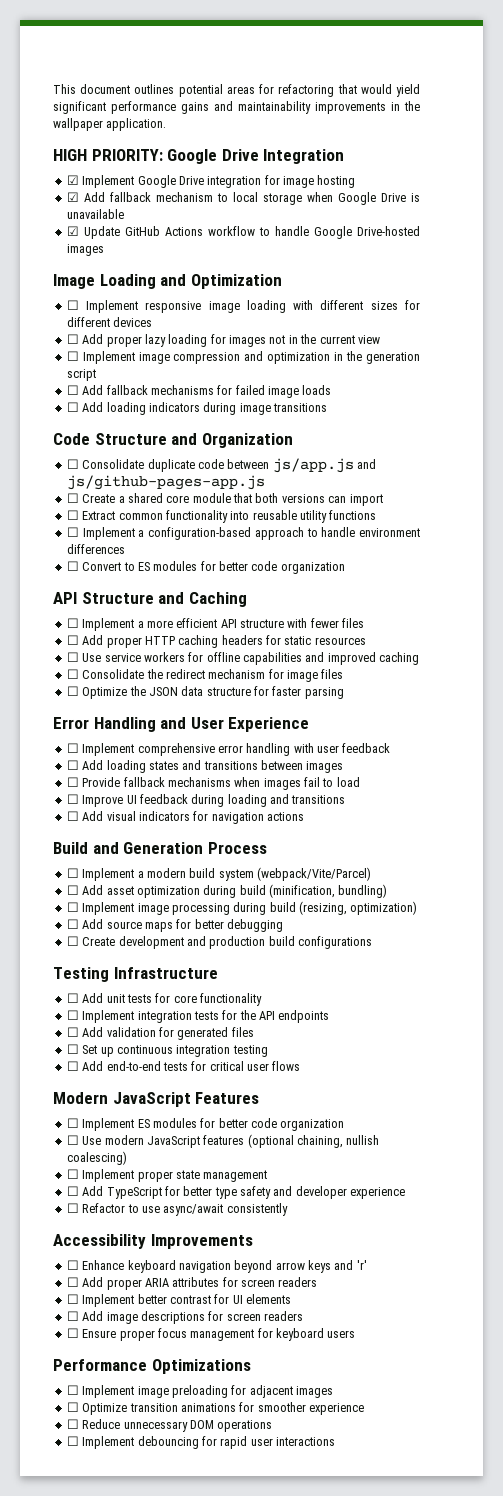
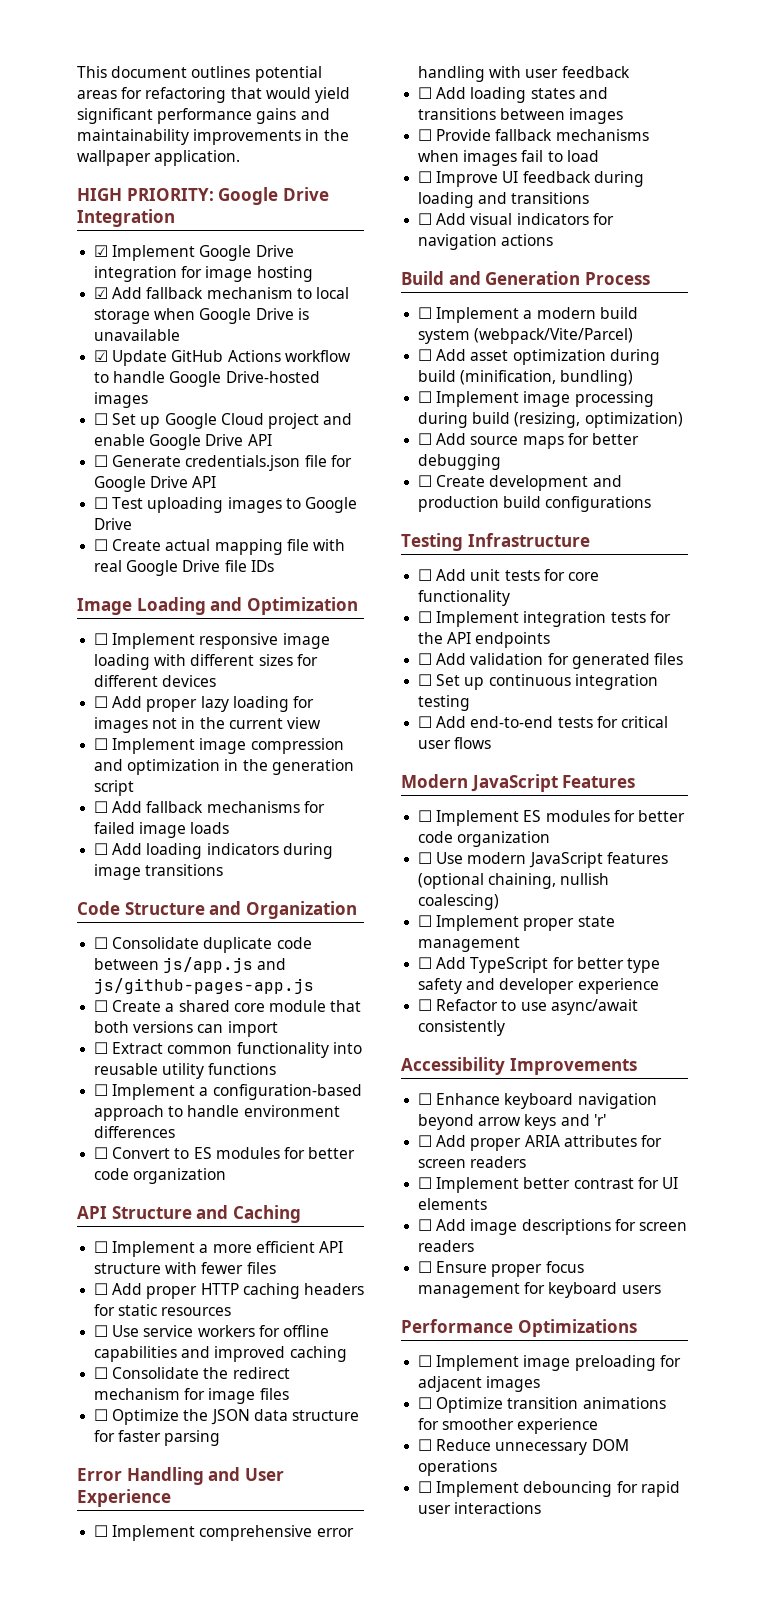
+ ☐ Set up Google Cloud project and enable Google Drive API
+ ☐ Generate credentials.json file for Google Drive API
+ ☐ Test uploading images to Google Drive
+ ☐ Create actual mapping file with real Google Drive file IDs

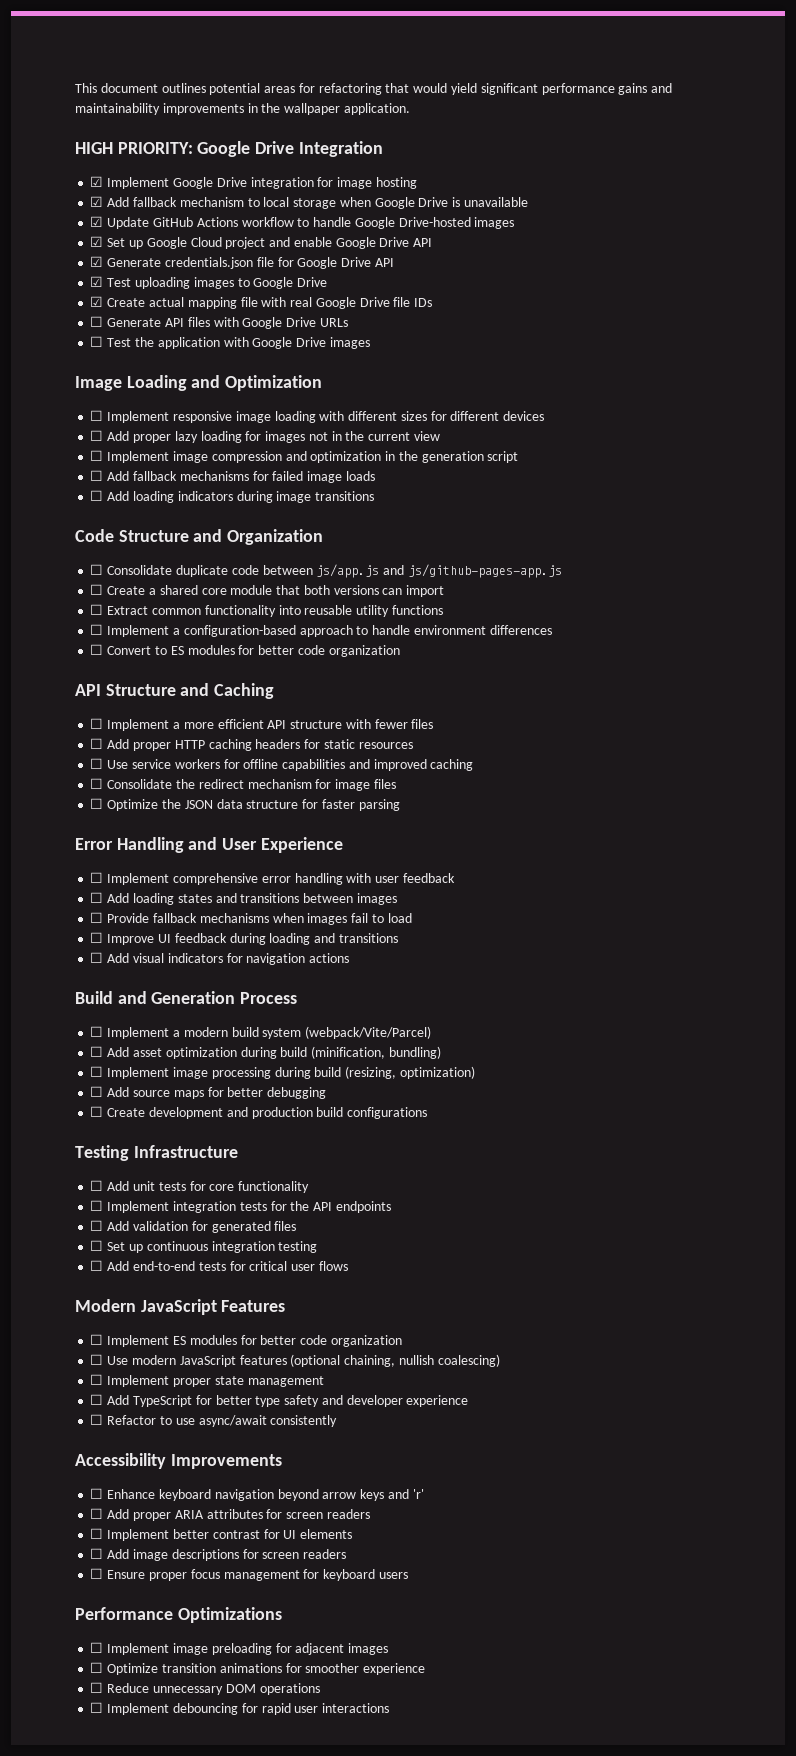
- ☐ Set up Google Cloud project and enable Google Drive API
+ ☑ Set up Google Cloud project and enable Google Drive API
- ☐ Generate credentials.json file for Google Drive API
+ ☑ Generate credentials.json file for Google Drive API
- ☐ Test uploading images to Google Drive
+ ☑ Test uploading images to Google Drive
- ☐ Create actual mapping file with real Google Drive file IDs
+ ☑ Create actual mapping file with real Google Drive file IDs
+ ☐ Generate API files with Google Drive URLs
+ ☐ Test the application with Google Drive images

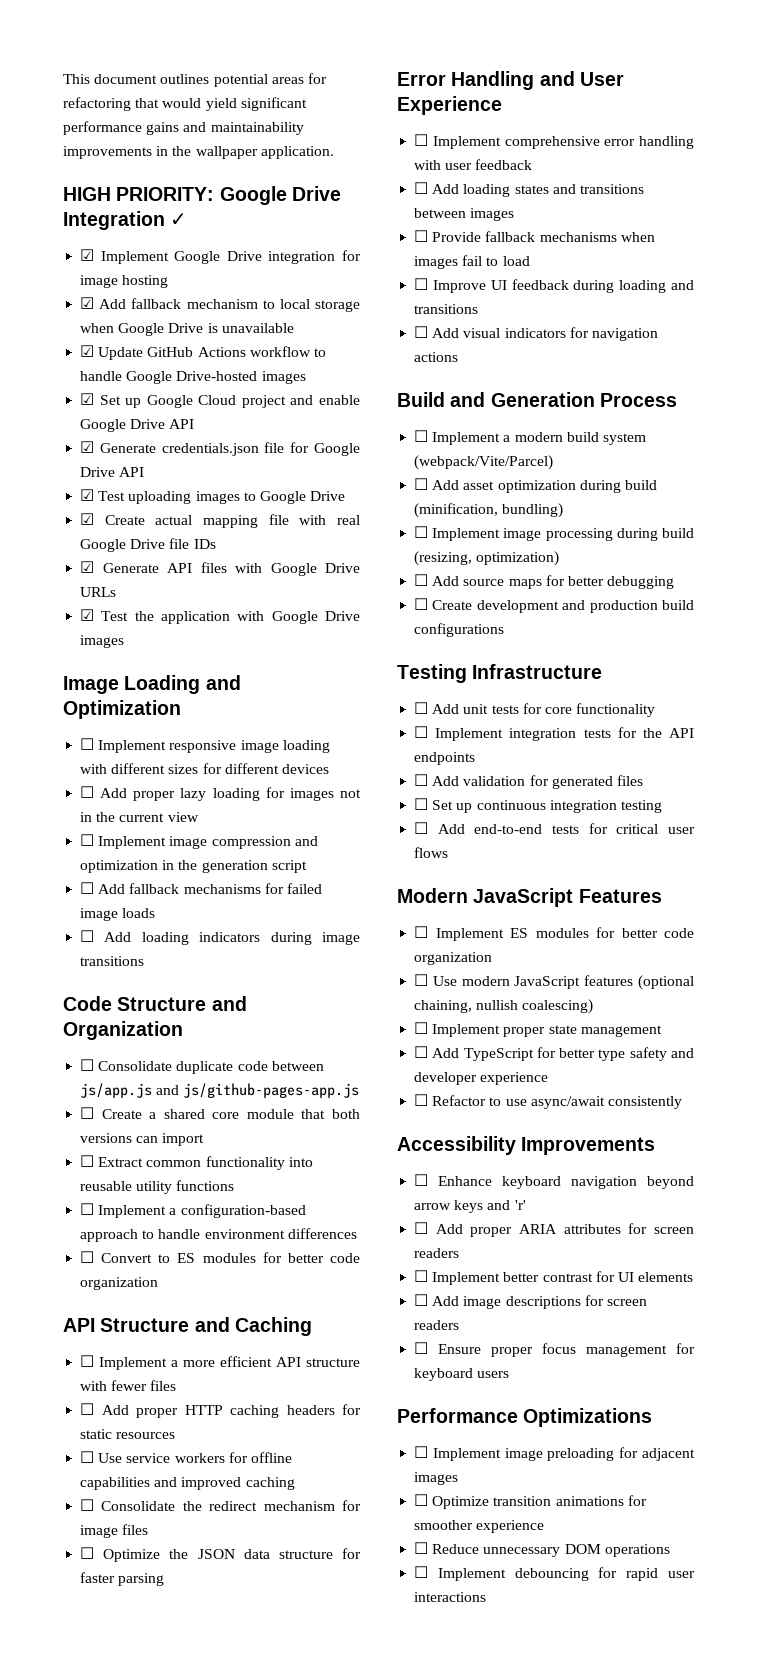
- HIGH PRIORITY: Google Drive Integration
+ HIGH PRIORITY: Google Drive Integration ✓
- ☐ Generate API files with Google Drive URLs
+ ☑ Generate API files with Google Drive URLs
- ☐ Test the application with Google Drive images
+ ☑ Test the application with Google Drive images

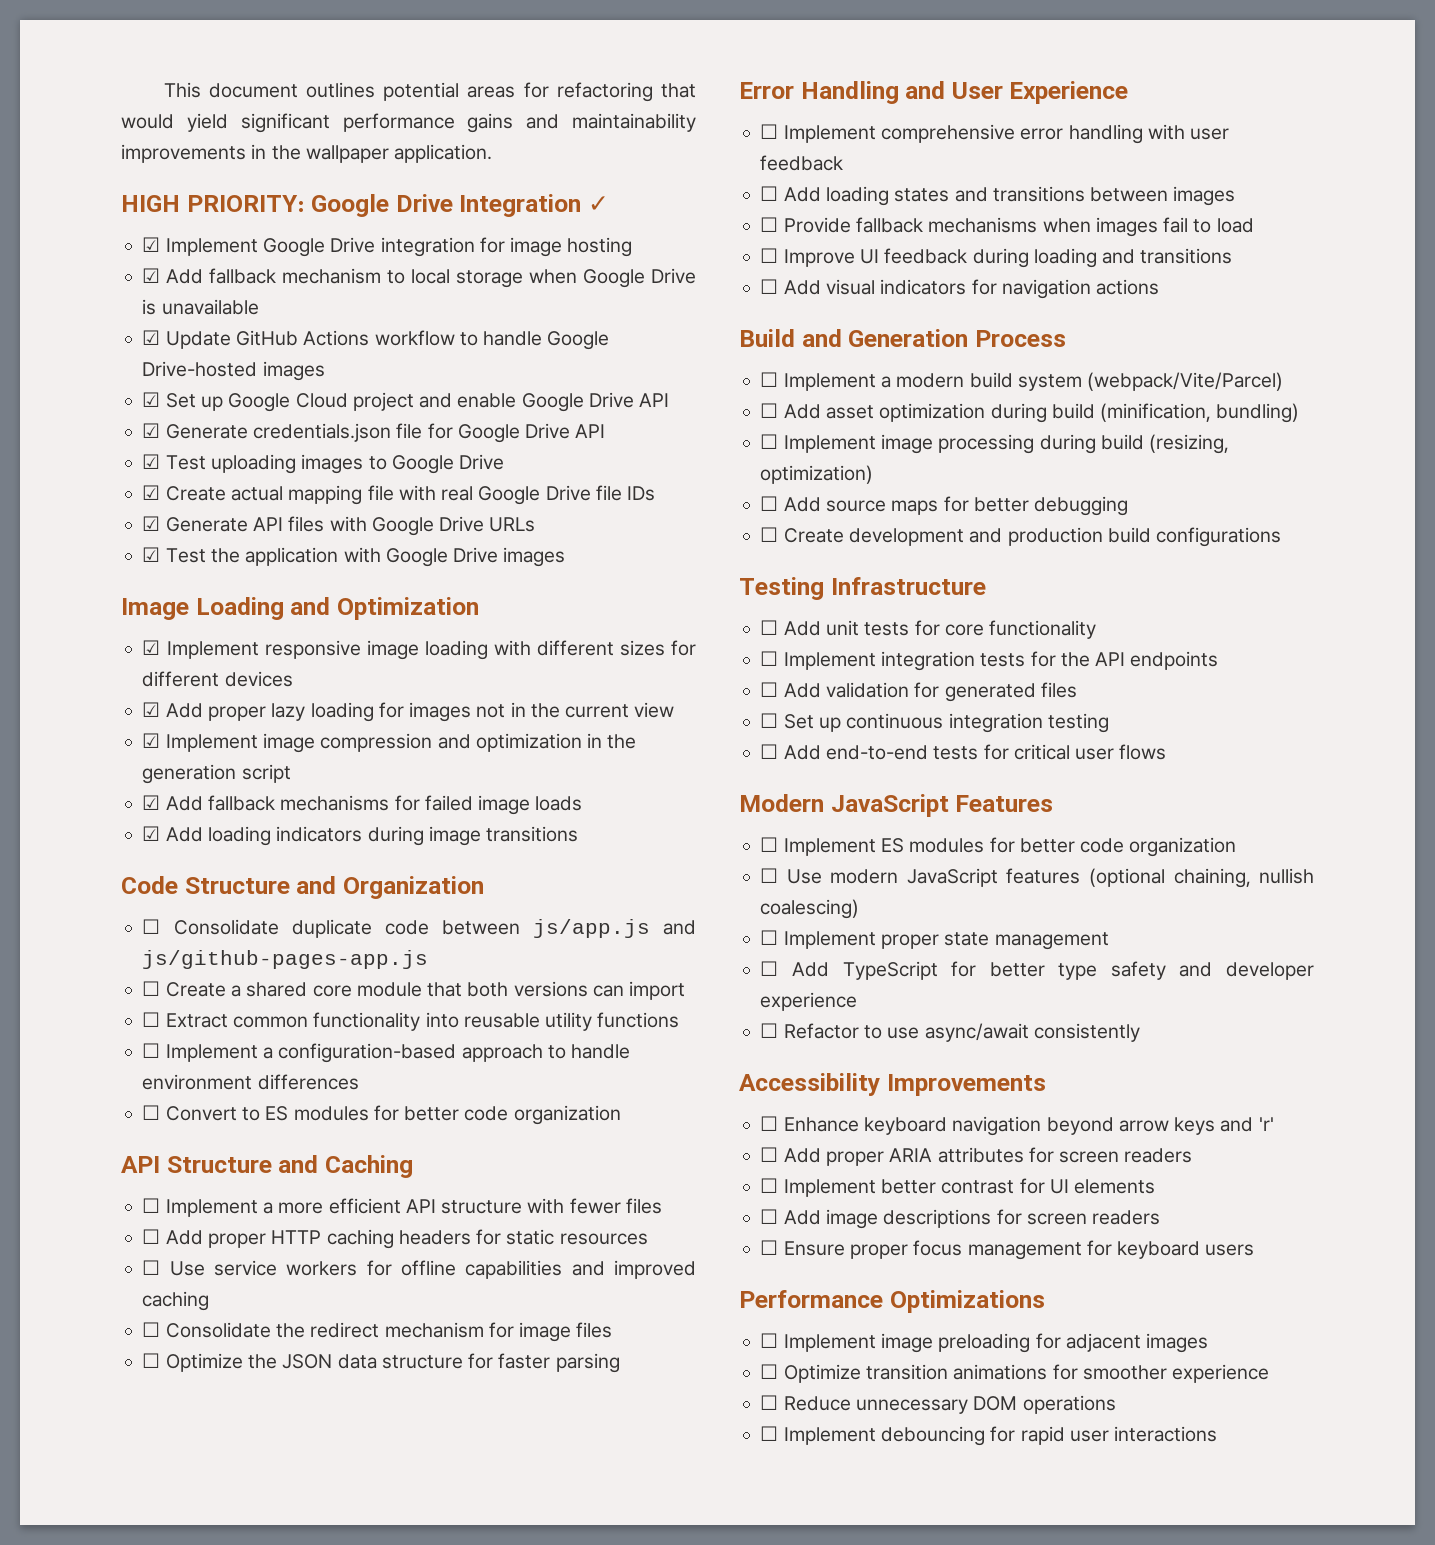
- ☐ Implement responsive image loading with different sizes for different devices
+ ☑ Implement responsive image loading with different sizes for different devices
- ☐ Add proper lazy loading for images not in the current view
+ ☑ Add proper lazy loading for images not in the current view
- ☐ Implement image compression and optimization in the generation script
+ ☑ Implement image compression and optimization in the generation script
- ☐ Add fallback mechanisms for failed image loads
+ ☑ Add fallback mechanisms for failed image loads
- ☐ Add loading indicators during image transitions
+ ☑ Add loading indicators during image transitions

